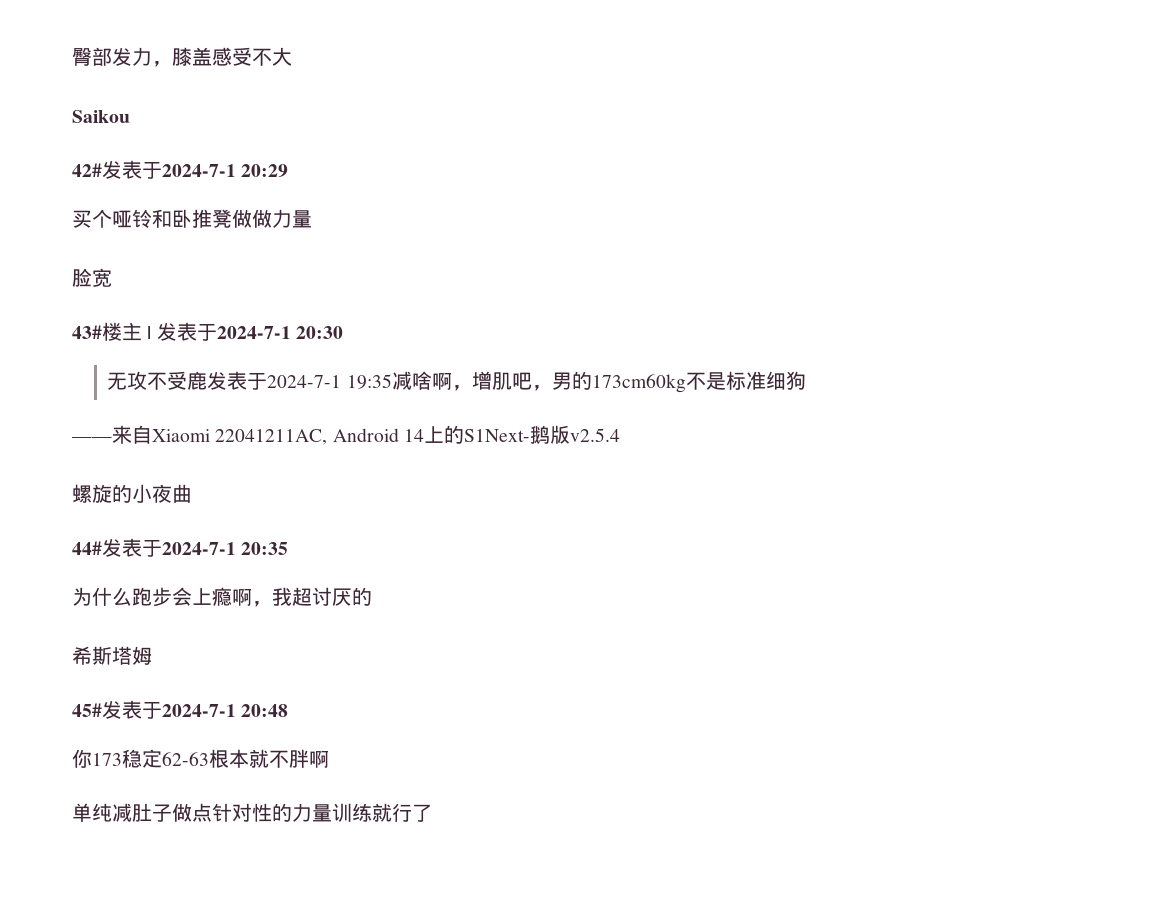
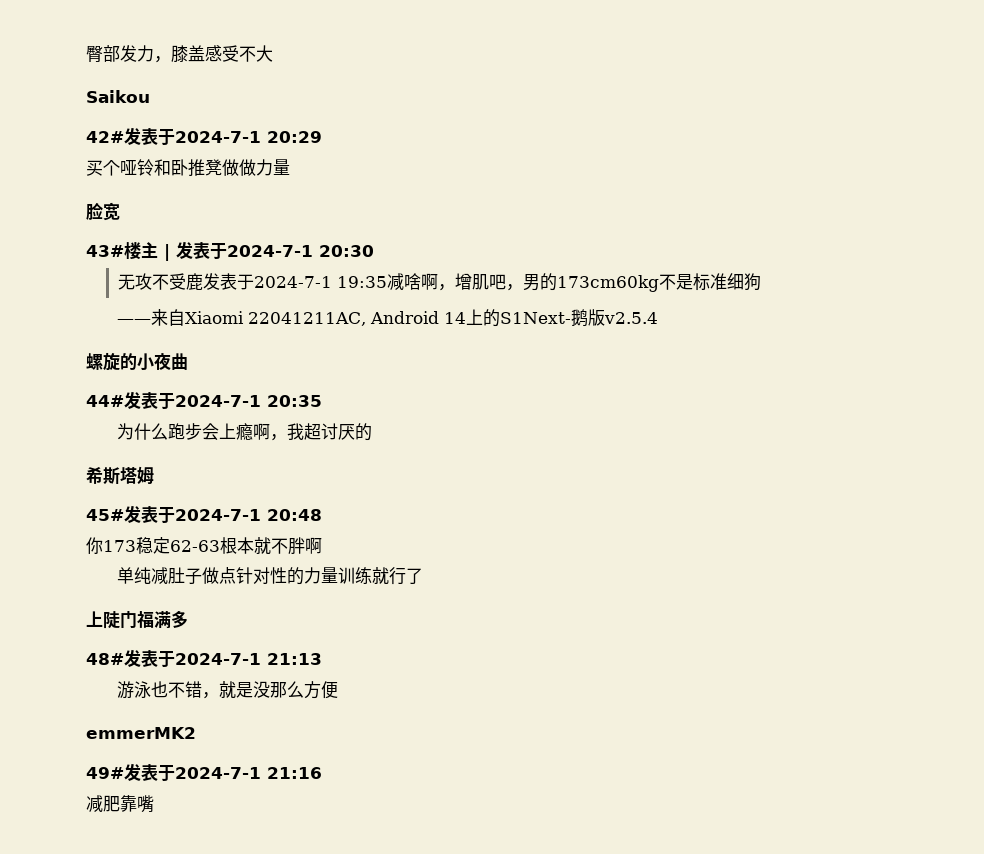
+ 上陡门福满多
+ 48#发表于2024-7-1 21:13
+ 游泳也不错，就是没那么方便
+ emmerMK2
+ 49#发表于2024-7-1 21:16
+ 减肥靠嘴

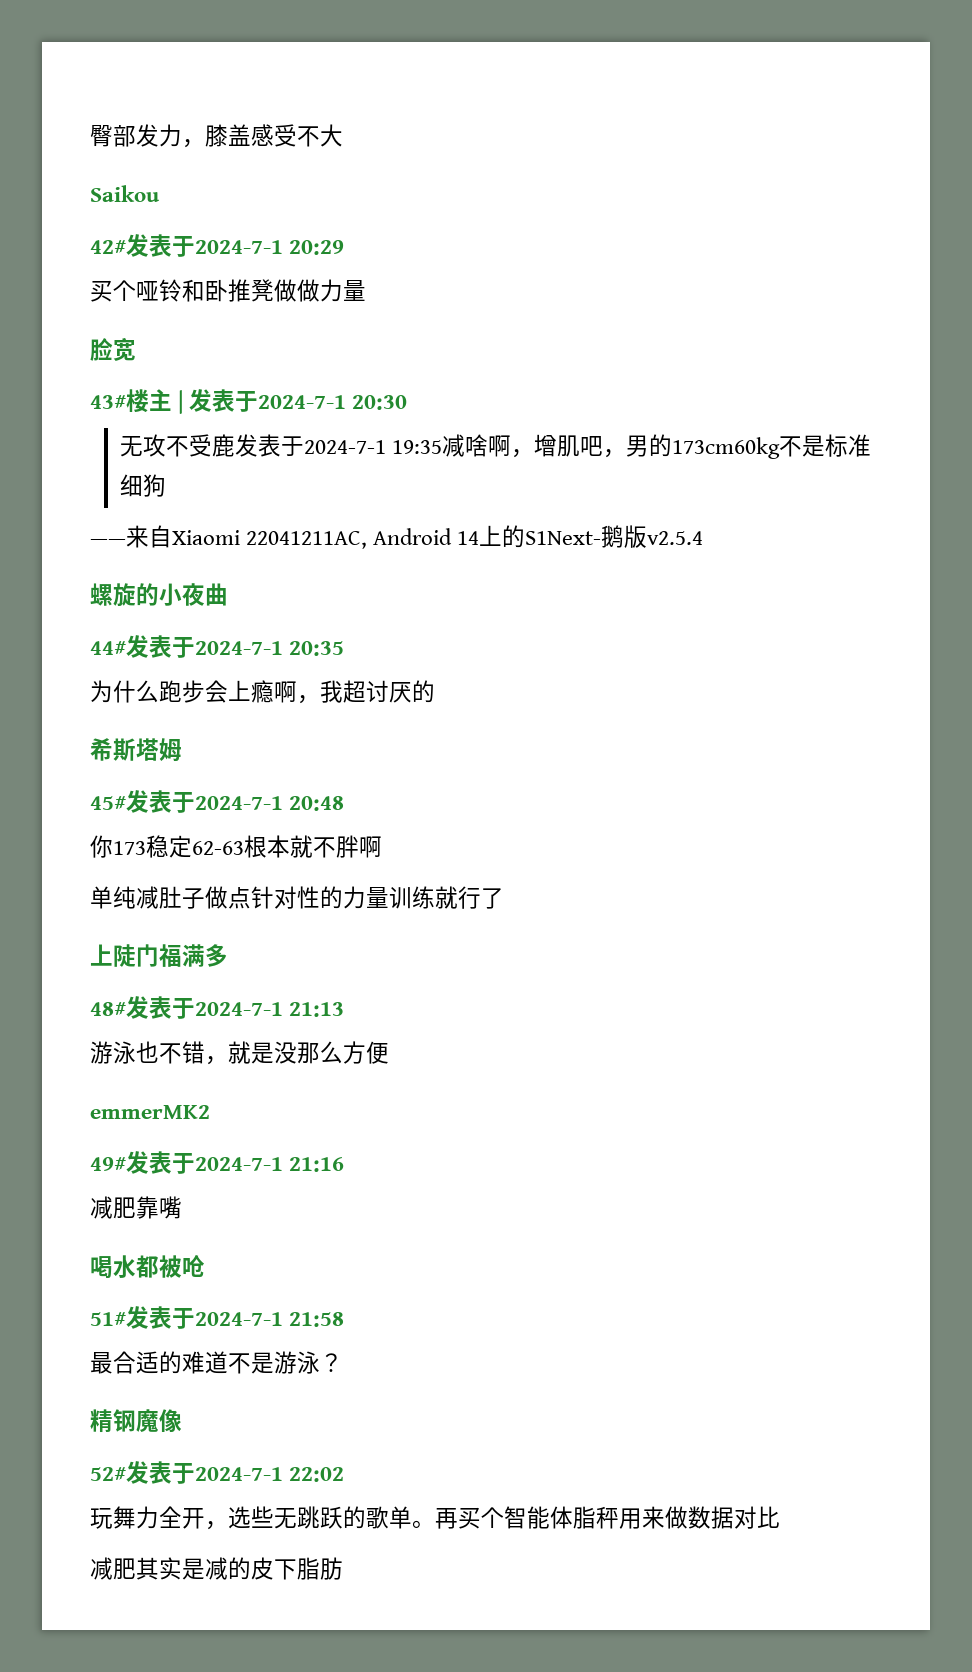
+ 喝水都被呛
+ 51#发表于2024-7-1 21:58
+ 最合适的难道不是游泳？
+ 精钢魔像
+ 52#发表于2024-7-1 22:02
+ 玩舞力全开，选些无跳跃的歌单。再买个智能体脂秤用来做数据对比
+ 减肥其实是减的皮下脂肪

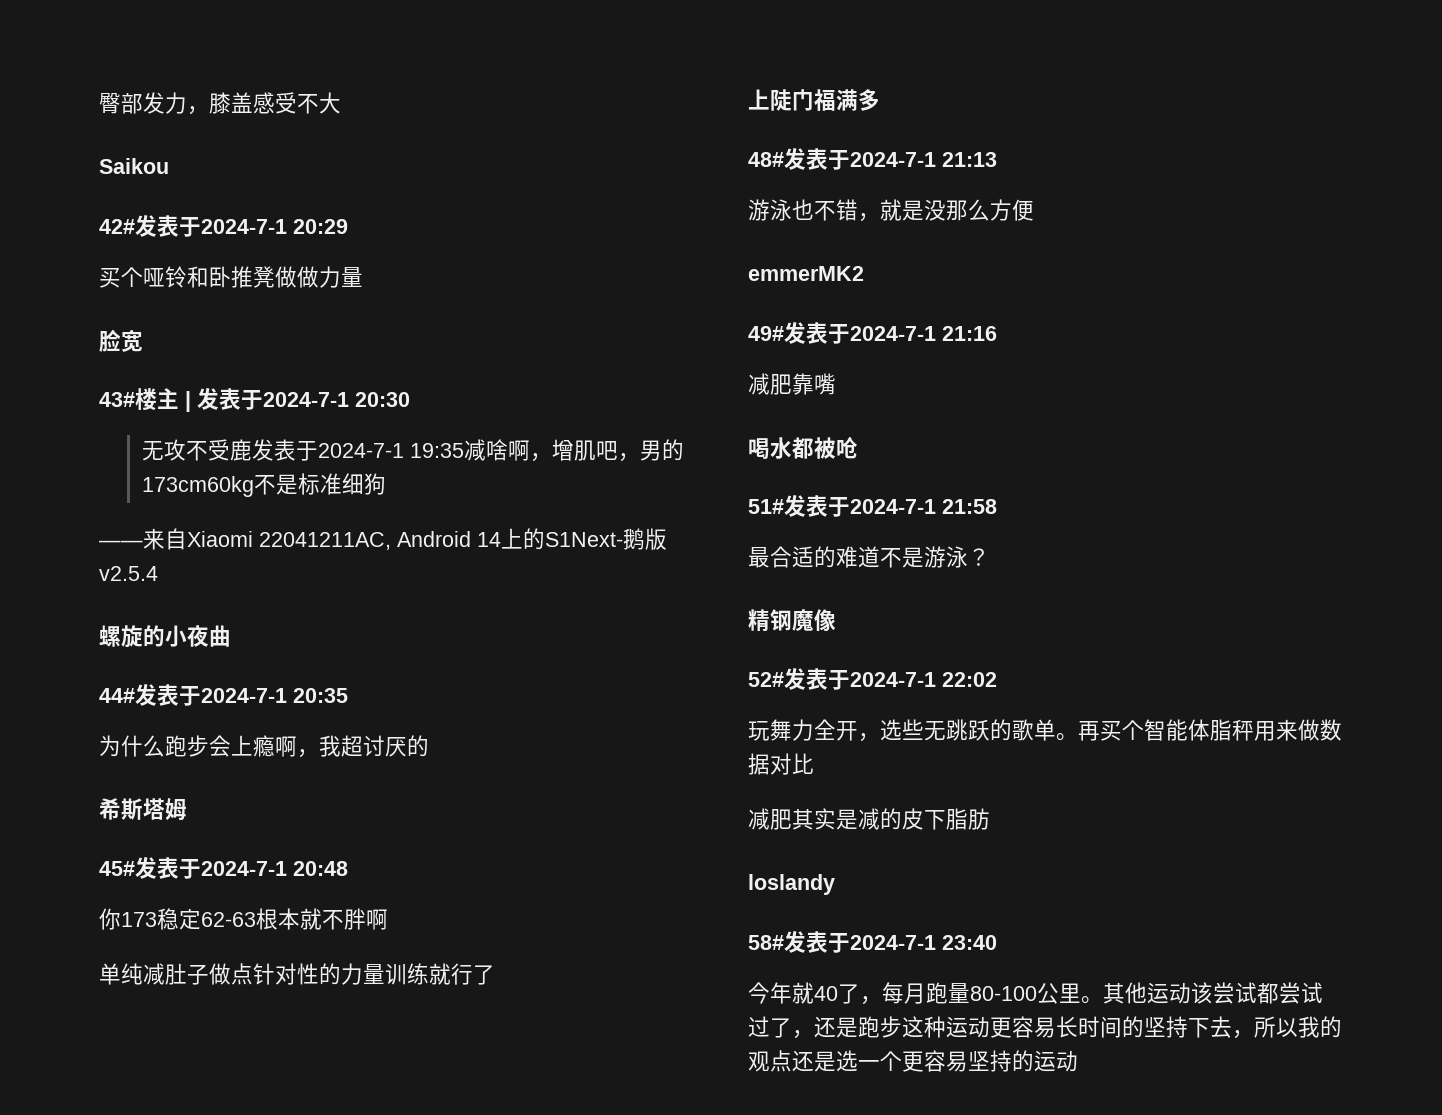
+ loslandy
+ 58#发表于2024-7-1 23:40
+ 今年就40了，每月跑量80-100公里。其他运动该尝试都尝试过了，还是跑步这种运动更容易长时间的坚持下去，所以我的观点还是选一个更容易坚持的运动

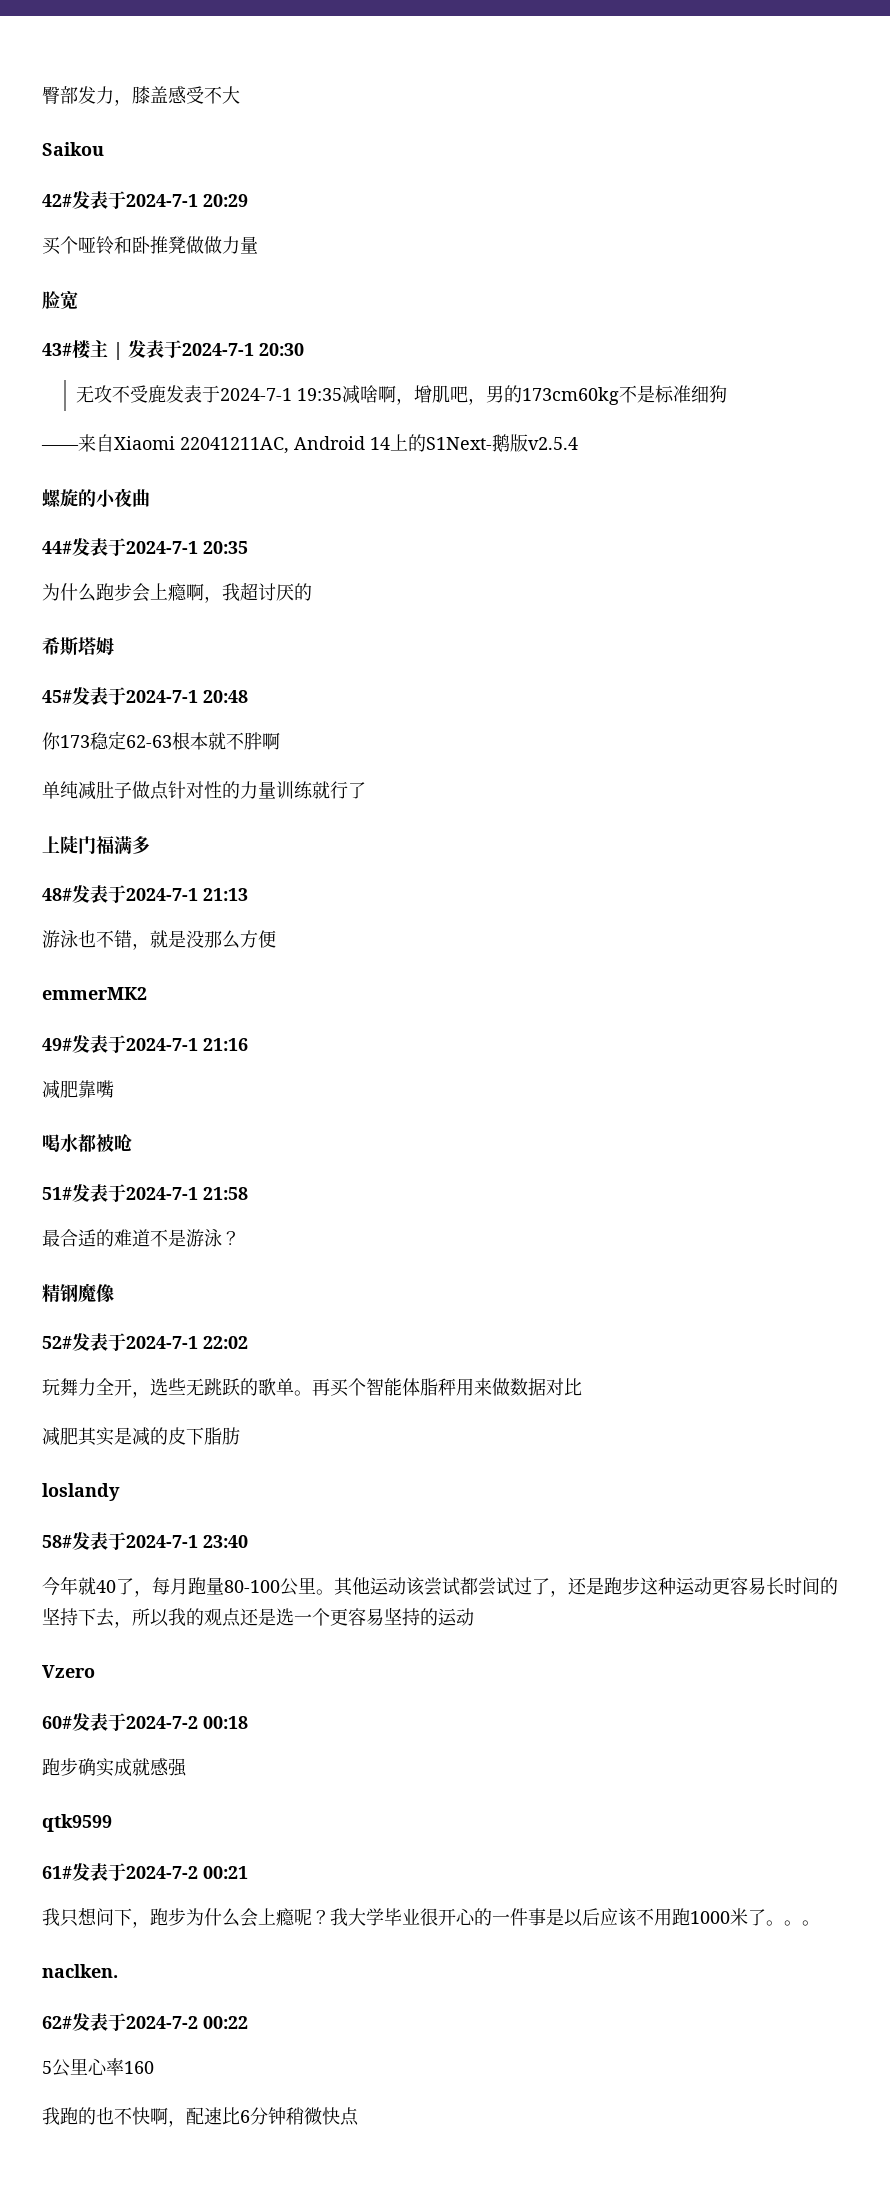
+ Vzero
+ 60#发表于2024-7-2 00:18
+ 跑步确实成就感强
+ qtk9599
+ 61#发表于2024-7-2 00:21
+ 我只想问下，跑步为什么会上瘾呢？我大学毕业很开心的一件事是以后应该不用跑1000米了。。。
+ naclken.
+ 62#发表于2024-7-2 00:22
+ 5公里心率160
+ 我跑的也不快啊，配速比6分钟稍微快点

